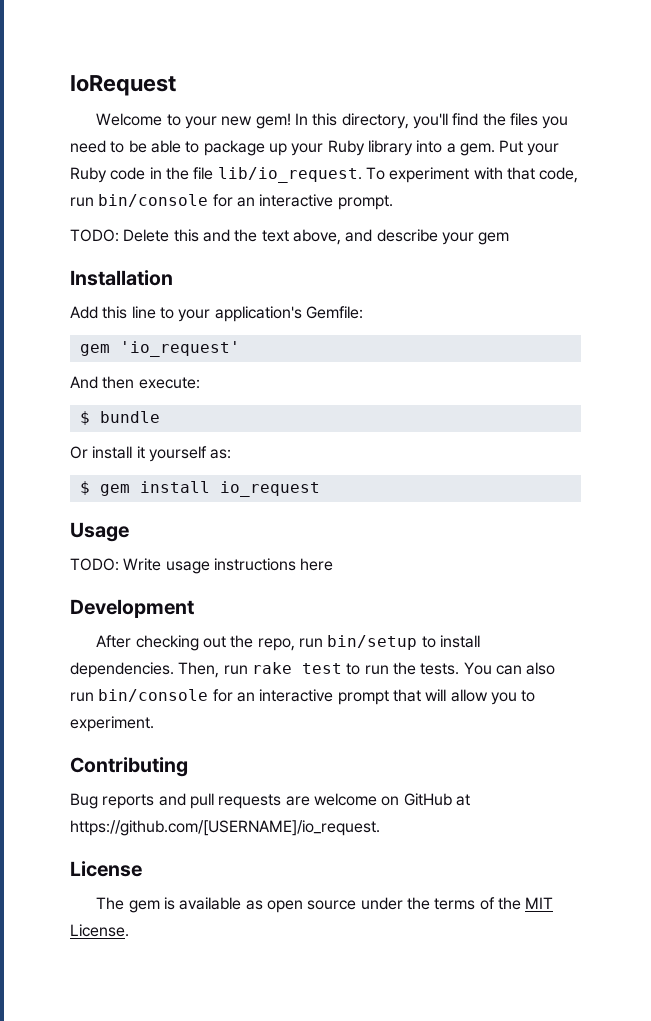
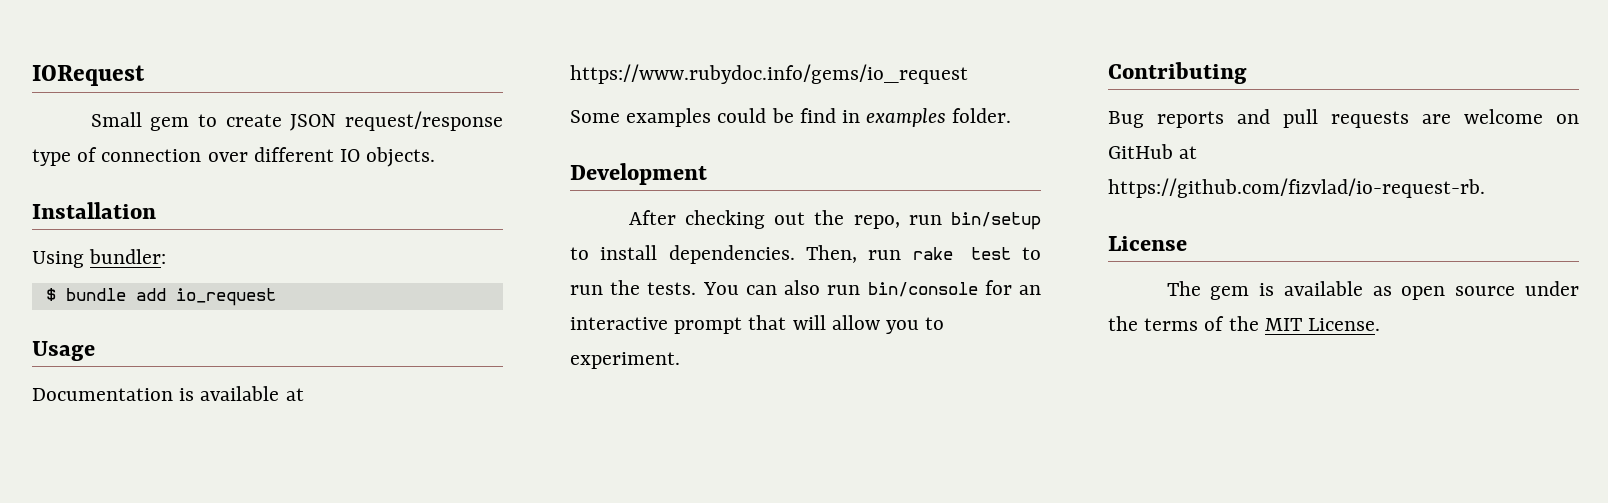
- IoRequest
- Welcome to your new gem! In this directory, you'll find the files you need to be able to package up your Ruby library into a gem. Put your Ruby code in the file lib/io_request. To experiment with that code, run bin/console for an interactive prompt.
- TODO: Delete this and the text above, and describe your gem
+ IORequest
+ Small gem to create JSON request/response type of connection over different IO objects.
  Installation
- Add this line to your application's Gemfile:
- gem 'io_request'
- And then execute:
- $ bundle
- Or install it yourself as:
- $ gem install io_request
+ Using bundler:
+ $ bundle add io_request
  Usage
- TODO: Write usage instructions here
+ Documentation is available at https://www.rubydoc.info/gems/io_request
+ Some examples could be find in examples folder.
- Bug reports and pull requests are welcome on GitHub at https://github.com/[USERNAME]/io_request.
+ Bug reports and pull requests are welcome on GitHub at https://github.com/fizvlad/io-request-rb.

